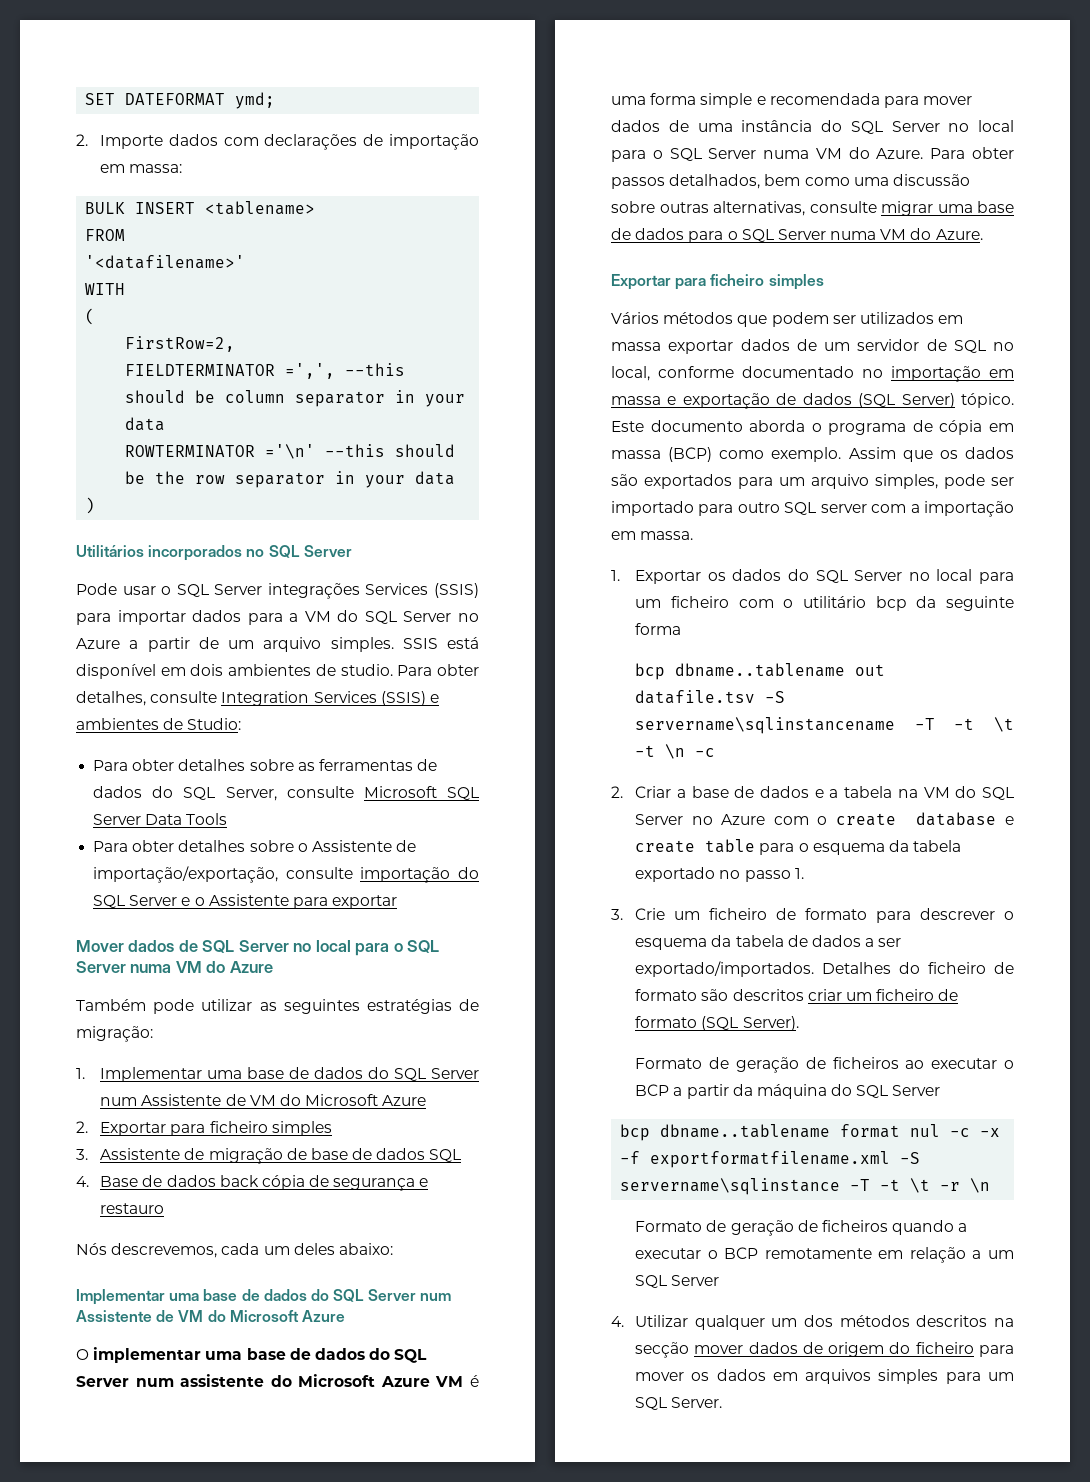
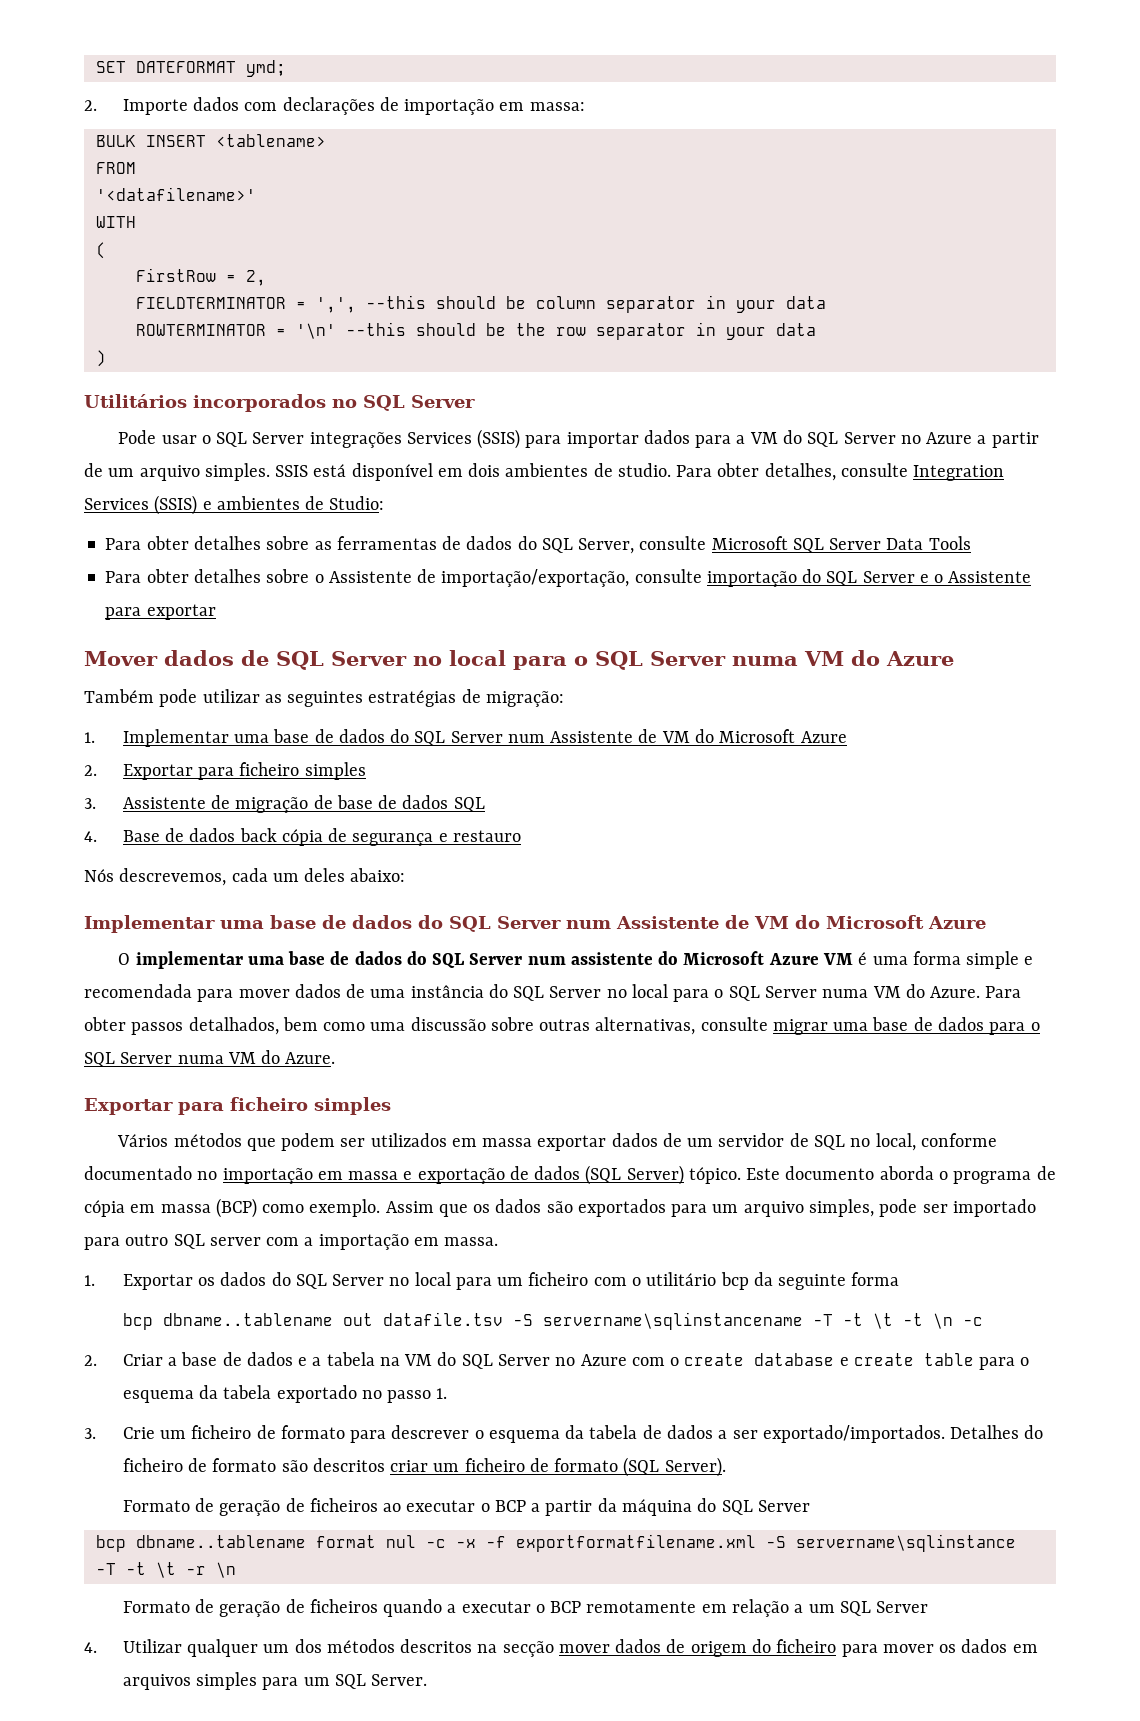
- FirstRow=2,
+ FirstRow = 2,
- FIELDTERMINATOR =',', --this should be column separator in your data
+ FIELDTERMINATOR = ',', --this should be column separator in your data
- ROWTERMINATOR ='\n' --this should be the row separator in your data
+ ROWTERMINATOR = '\n' --this should be the row separator in your data

